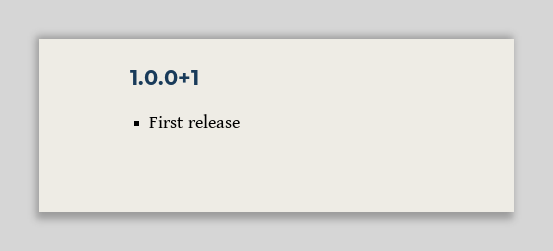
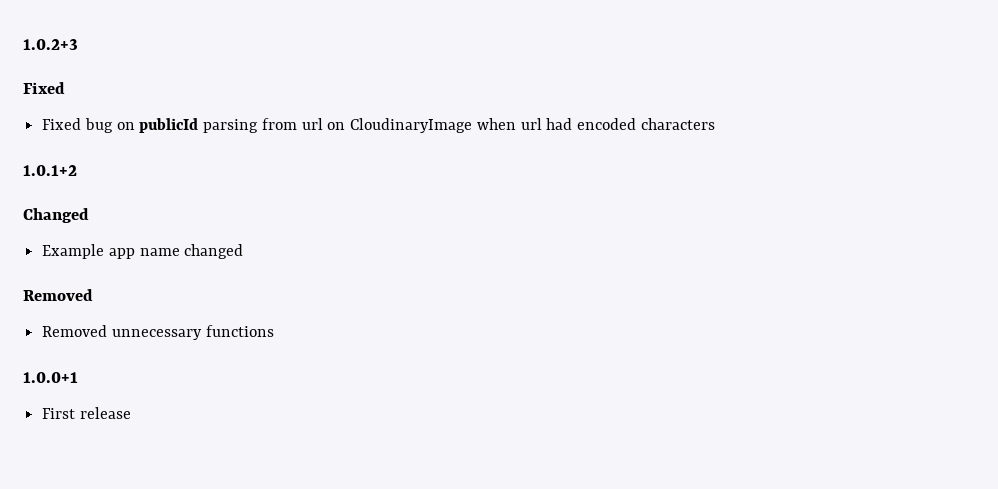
+ 1.0.2+3
+ Fixed
+ Fixed bug on publicId parsing from url on CloudinaryImage when url had encoded characters
+ 1.0.1+2
+ Changed
+ Example app name changed
+ Removed
+ Removed unnecessary functions

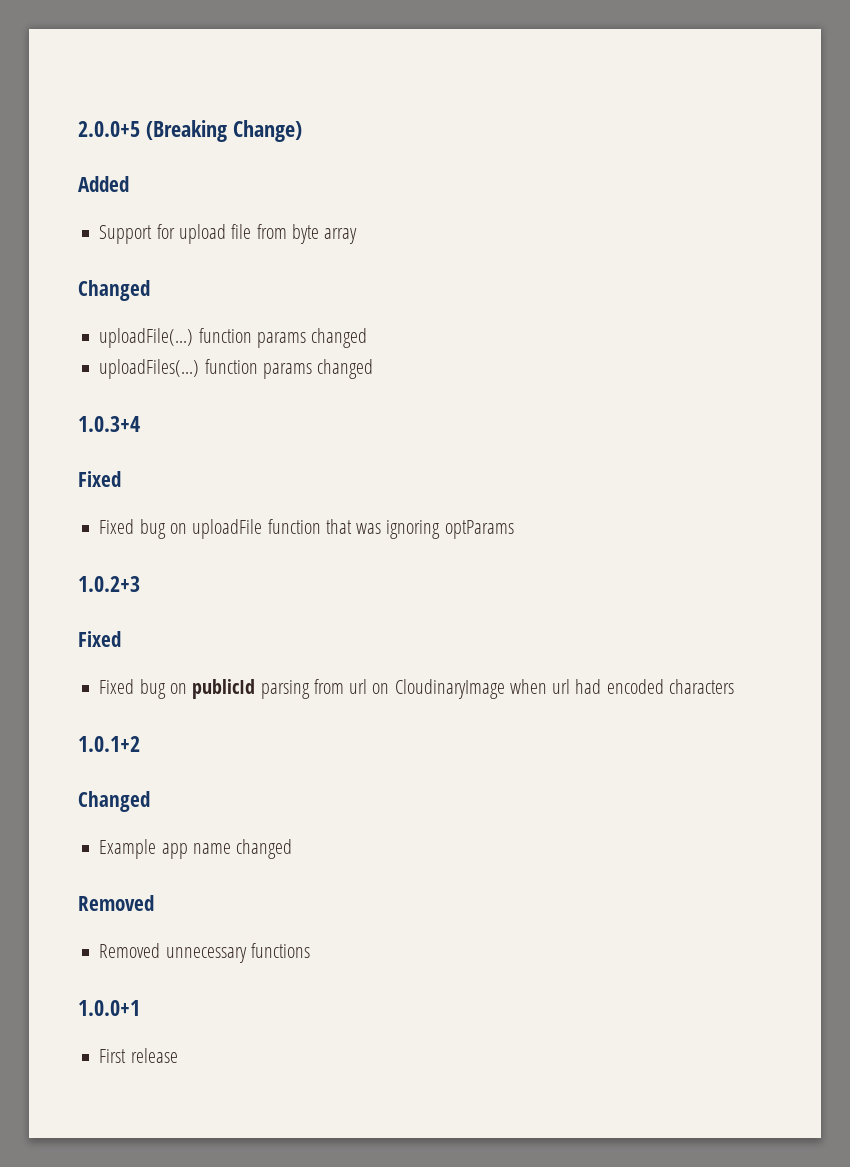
+ 2.0.0+5 (Breaking Change)
+ Added
+ Support for upload file from byte array
+ Changed
+ uploadFile(...) function params changed
+ uploadFiles(...) function params changed
+ 1.0.3+4
+ Fixed
+ Fixed bug on uploadFile function that was ignoring optParams

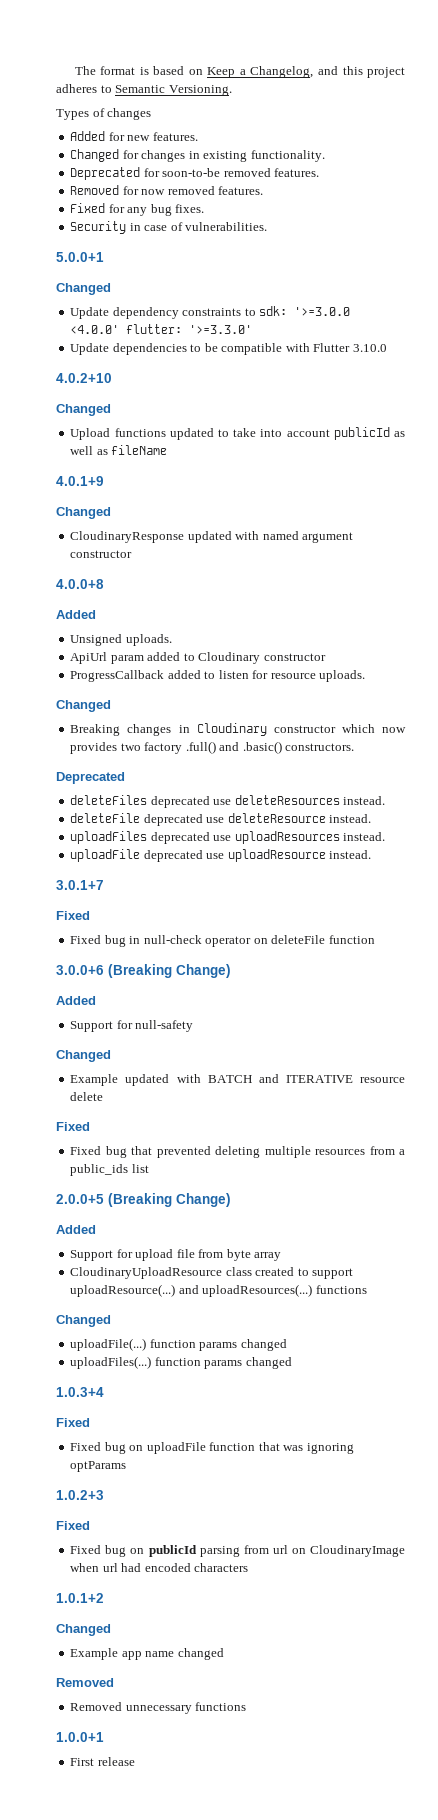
+ The format is based on Keep a Changelog, and this project adheres to Semantic Versioning.
+ Types of changes
+ Added for new features.
+ Changed for changes in existing functionality.
+ Deprecated for soon-to-be removed features.
+ Removed for now removed features.
+ Fixed for any bug fixes.
+ Security in case of vulnerabilities.
+ 5.0.0+1
+ Changed
+ Update dependency constraints to sdk: '>=3.0.0 <4.0.0' flutter: '>=3.3.0'
+ Update dependencies to be compatible with Flutter 3.10.0
+ 4.0.2+10
+ Changed
+ Upload functions updated to take into account publicId as well as fileName
+ 4.0.1+9
+ Changed
+ CloudinaryResponse updated with named argument constructor
+ 4.0.0+8
+ Added
+ Unsigned uploads.
+ ApiUrl param added to Cloudinary constructor
+ ProgressCallback added to listen for resource uploads.
+ Changed
+ Breaking changes in Cloudinary constructor which now provides two factory .full() and .basic() constructors.
+ Deprecated
+ deleteFiles deprecated use deleteResources instead.
+ deleteFile deprecated use deleteResource instead.
+ uploadFiles deprecated use uploadResources instead.
+ uploadFile deprecated use uploadResource instead.
+ 3.0.1+7
+ Fixed
+ Fixed bug in null-check operator on deleteFile function
+ 3.0.0+6 (Breaking Change)
+ Added
+ Support for null-safety
+ Changed
+ Example updated with BATCH and ITERATIVE resource delete
+ Fixed
+ Fixed bug that prevented deleting multiple resources from a public_ids list
+ CloudinaryUploadResource class created to support uploadResource(...) and uploadResources(...) functions

